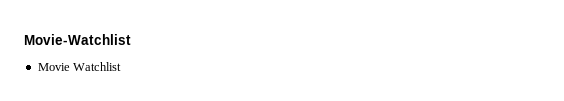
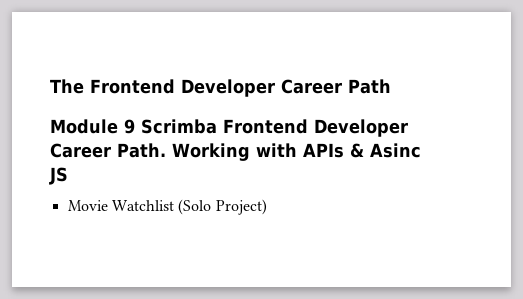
- Movie-Watchlist
+ The Frontend Developer Career Path
+ Module 9 Scrimba Frontend Developer Career Path. Working with APIs & Asinc JS
- Movie Watchlist
+ Movie Watchlist (Solo Project)

